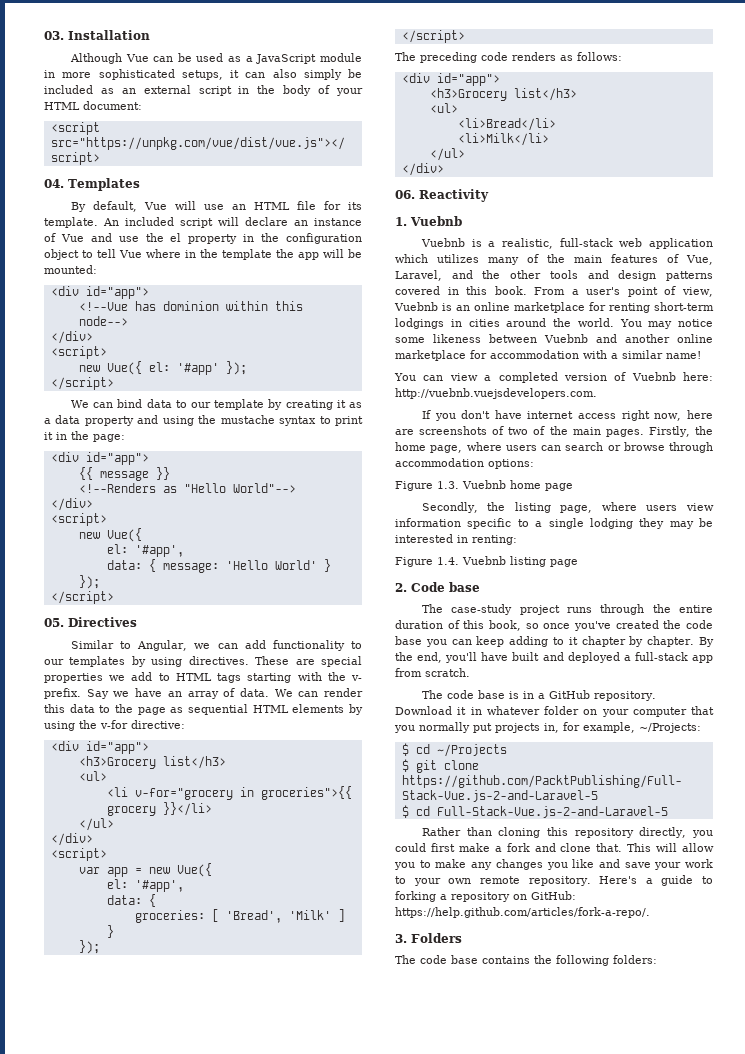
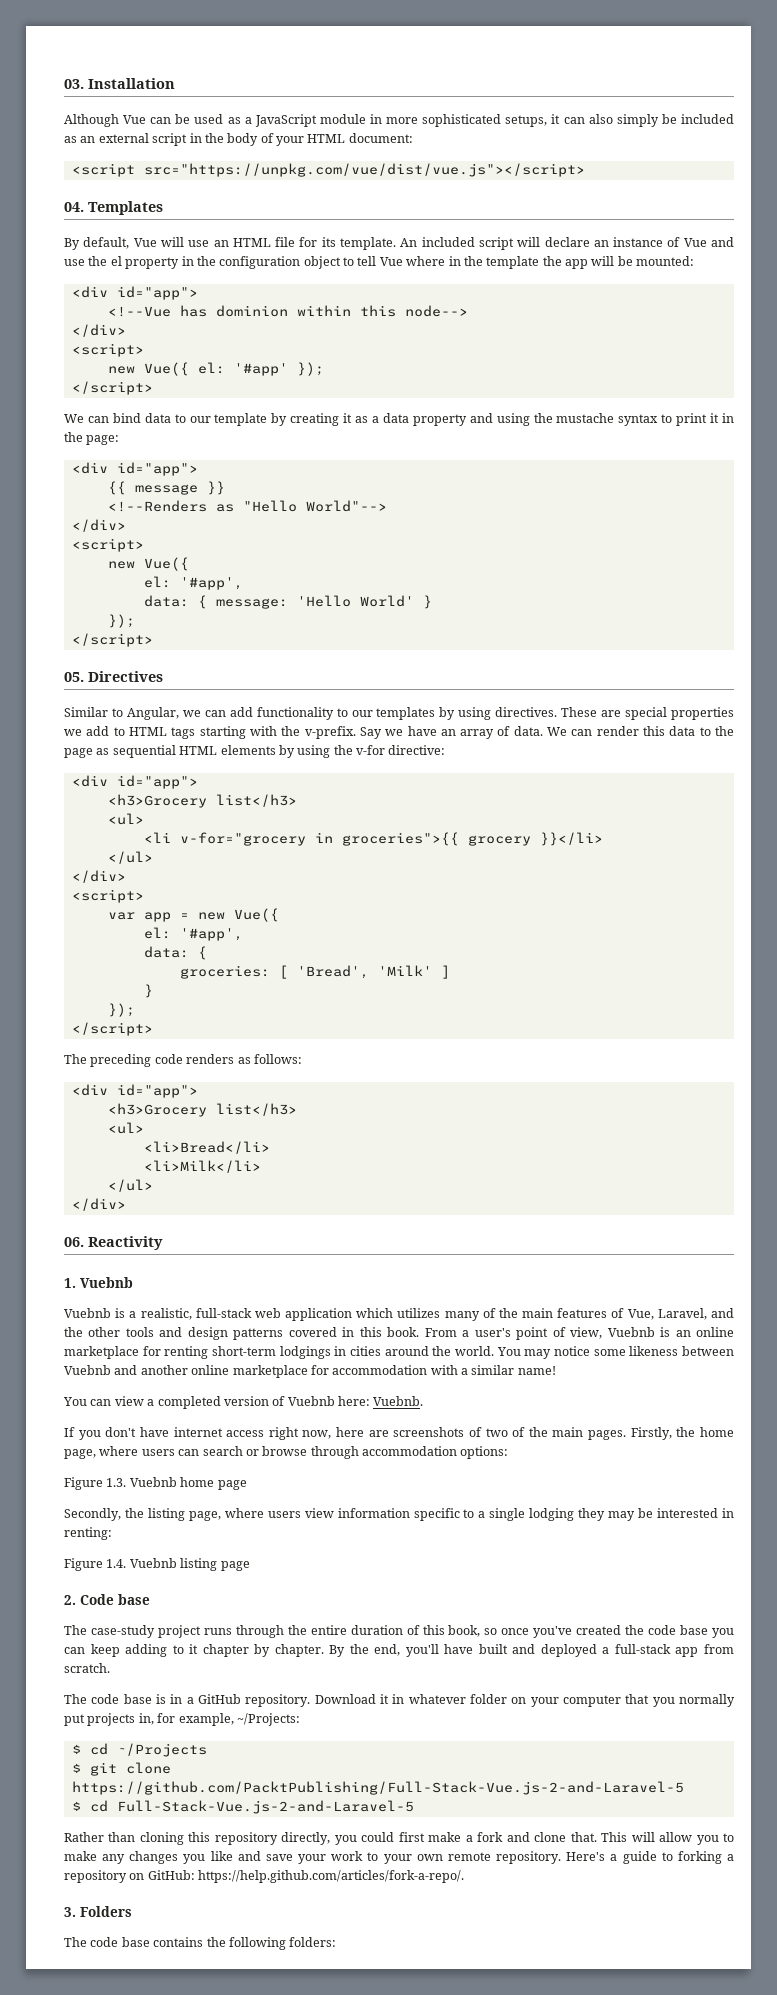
- These are special properties we add to HTML tags starting with the v- prefix.
+ These are special properties we add to HTML tags starting with the v-prefix.
- You can view a completed version of Vuebnb here: http://vuebnb.vuejsdevelopers.com.
+ You can view a completed version of Vuebnb here: Vuebnb.

